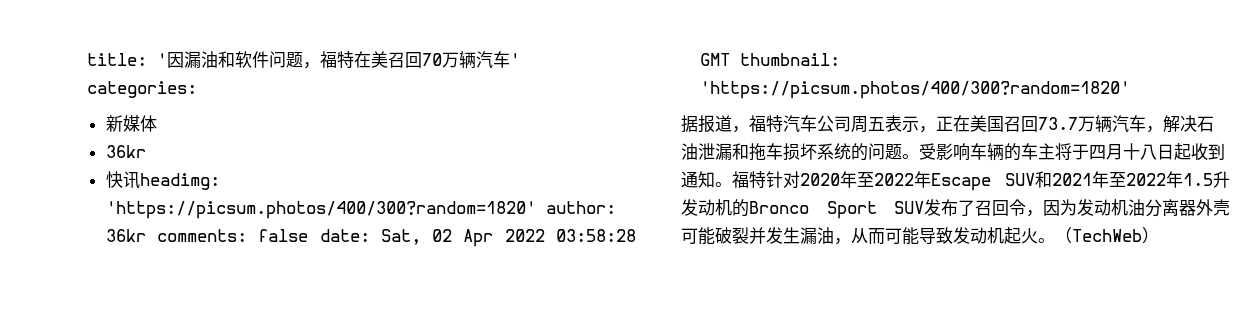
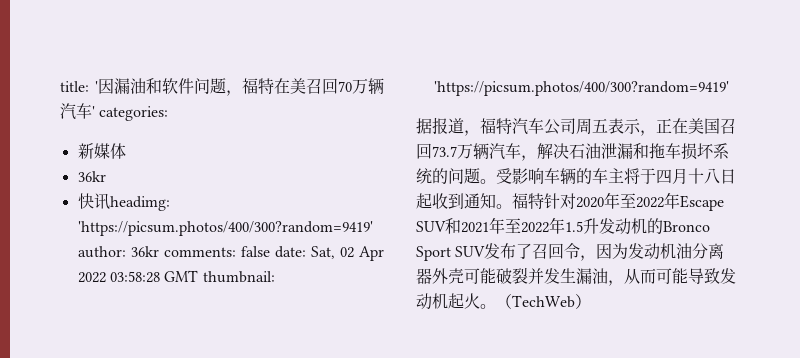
- 快讯headimg: 'https://picsum.photos/400/300?random=1820' author: 36kr comments: false date: Sat, 02 Apr 2022 03:58:28 GMT thumbnail: 'https://picsum.photos/400/300?random=1820'
+ 快讯headimg: 'https://picsum.photos/400/300?random=9419' author: 36kr comments: false date: Sat, 02 Apr 2022 03:58:28 GMT thumbnail: 'https://picsum.photos/400/300?random=9419'

